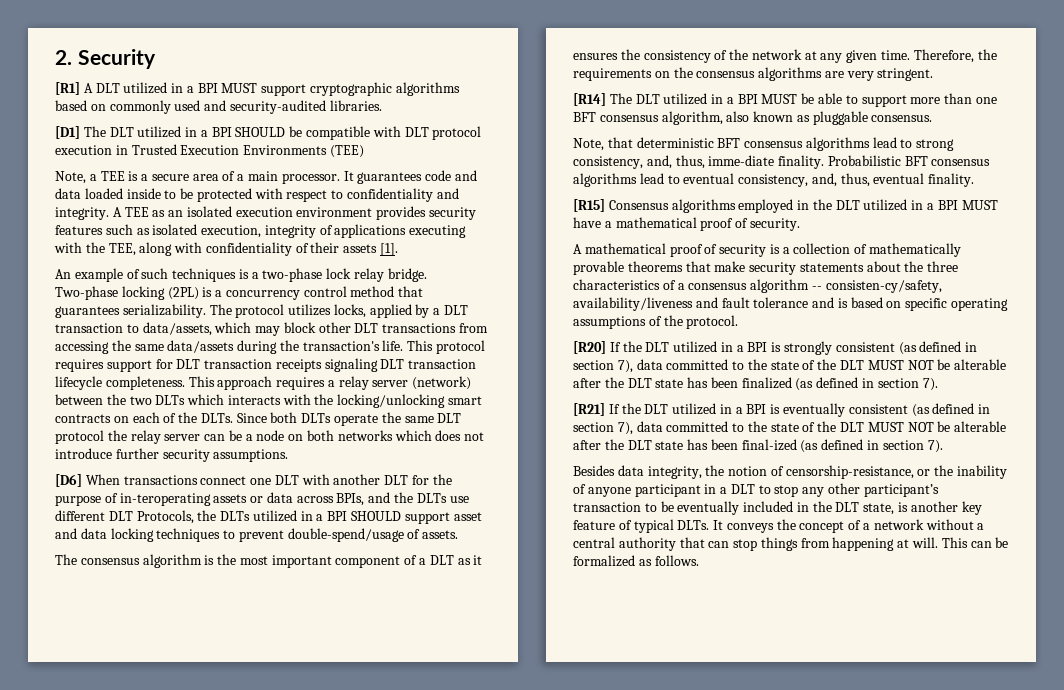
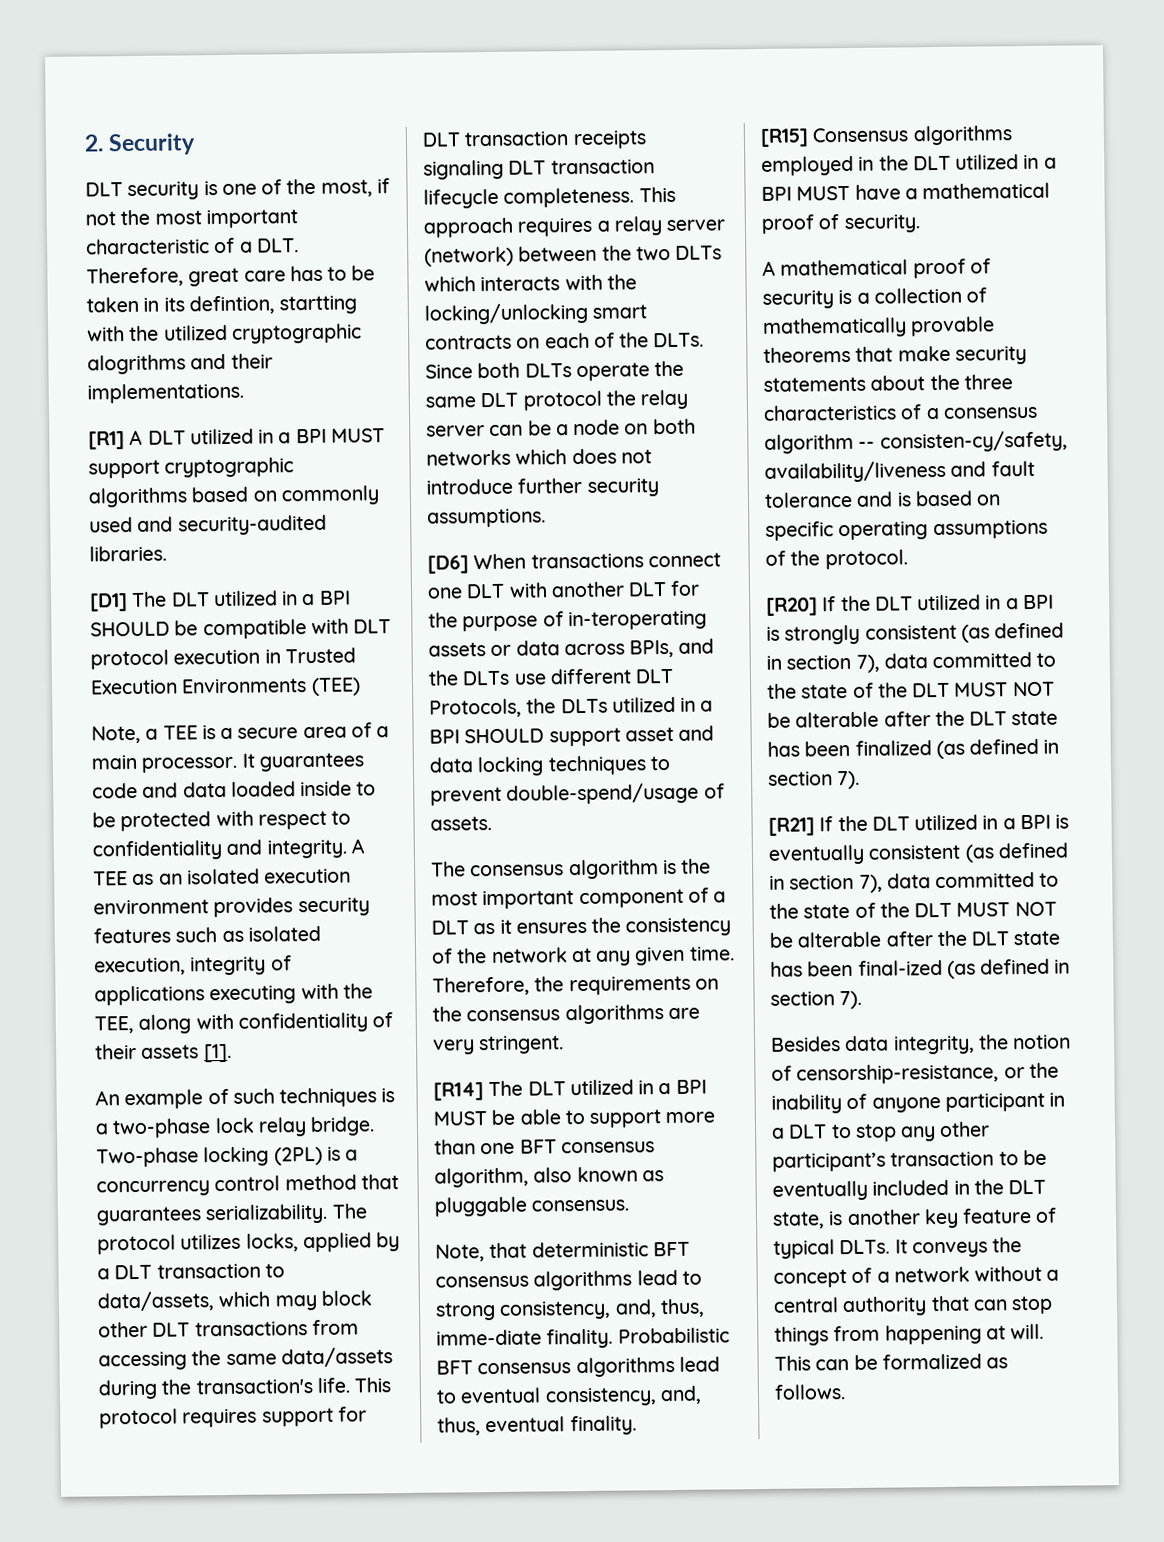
+ DLT security is one of the most, if not the most important characteristic of a DLT. Therefore, great care has to be taken in its defintion, startting with the utilized cryptographic alogrithms and their implementations.

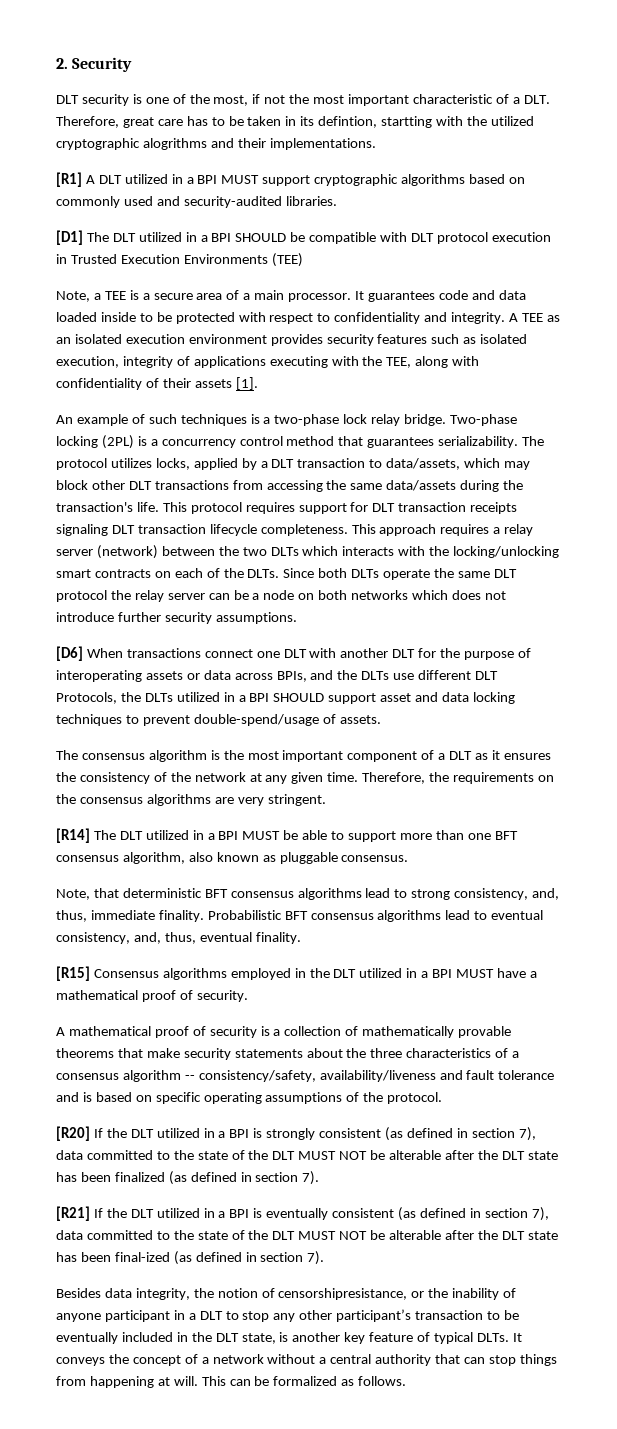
- [D6] When transactions connect one DLT with another DLT for the purpose of in-teroperating assets or data across BPIs, and the DLTs use different DLT Protocols, the DLTs utilized in a BPI SHOULD support asset and data locking techniques to prevent double-spend/usage of assets.
+ [D6] When transactions connect one DLT with another DLT for the purpose of interoperating assets or data across BPIs, and the DLTs use different DLT Protocols, the DLTs utilized in a BPI SHOULD support asset and data locking techniques to prevent double-spend/usage of assets.
- Note, that deterministic BFT consensus algorithms lead to strong consistency, and, thus, imme-diate finality.
+ Note, that deterministic BFT consensus algorithms lead to strong consistency, and, thus, immediate finality.
- A mathematical proof of security is a collection of mathematically provable theorems that make security statements about the three characteristics of a consensus algorithm -- consisten-cy/safety, availability/liveness and fault tolerance and is based on specific operating assumptions of the protocol.
+ A mathematical proof of security is a collection of mathematically provable theorems that make security statements about the three characteristics of a consensus algorithm -- consistency/safety, availability/liveness and fault tolerance and is based on specific operating assumptions of the protocol.
- Besides data integrity, the notion of censorship-resistance, or the inability of anyone participant in a DLT to stop any other participant’s transaction to be eventually included in the DLT state, is another key feature of typical DLTs.
+ Besides data integrity, the notion of censorshipresistance, or the inability of anyone participant in a DLT to stop any other participant’s transaction to be eventually included in the DLT state, is another key feature of typical DLTs.

